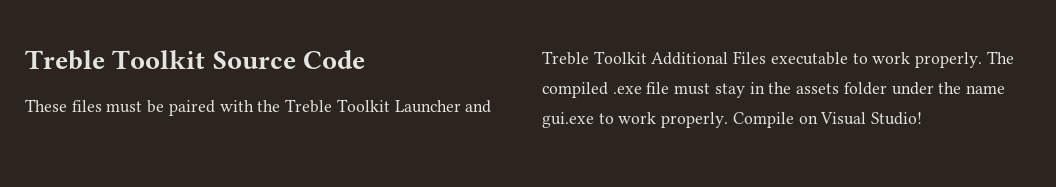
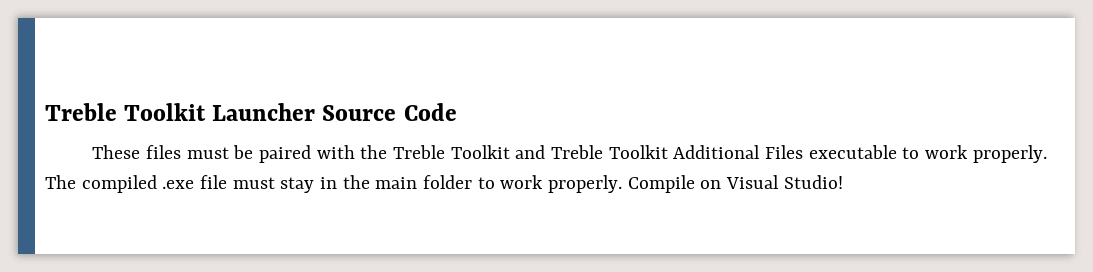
- Treble Toolkit Source Code
+ Treble Toolkit Launcher Source Code
- These files must be paired with the Treble Toolkit Launcher and Treble Toolkit Additional Files executable to work properly.
+ These files must be paired with the Treble Toolkit and Treble Toolkit Additional Files executable to work properly.
- The compiled .exe file must stay in the assets folder under the name gui.exe to work properly.
+ The compiled .exe file must stay in the main folder to work properly.

